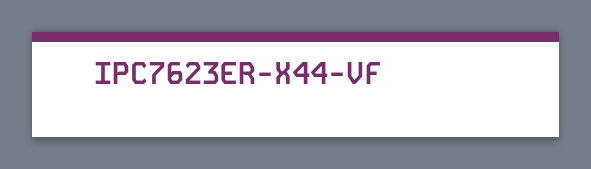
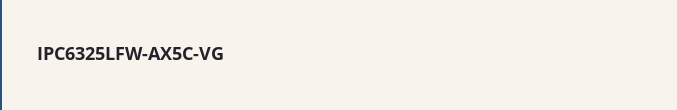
- IPC7623ER-X44-VF
+ IPC6325LFW-AX5C-VG

